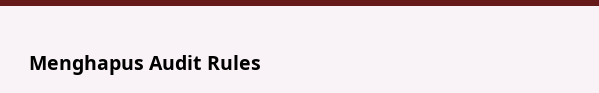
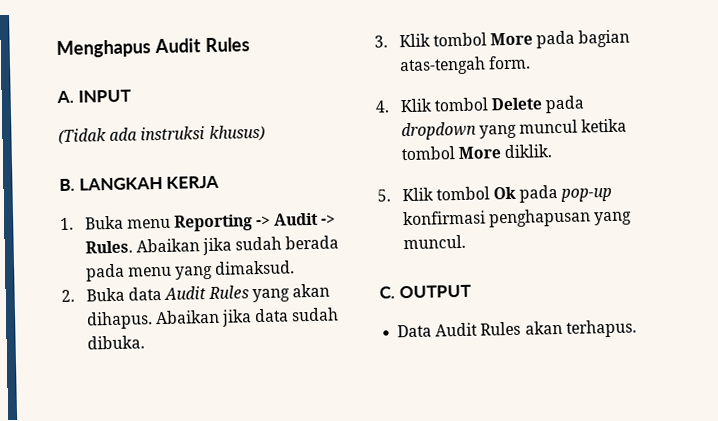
+ A. INPUT
+ (Tidak ada instruksi khusus)
+ B. LANGKAH KERJA
+ 1. Buka menu Reporting -> Audit -> Rules. Abaikan jika sudah berada pada menu yang dimaksud.
+ 2. Buka data Audit Rules yang akan dihapus. Abaikan jika data sudah dibuka.
+ 3. Klik tombol More pada bagian atas-tengah form.
+ 4. Klik tombol Delete pada dropdown yang muncul ketika tombol More diklik.
+ 5. Klik tombol Ok pada pop-up konfirmasi penghapusan yang muncul.
+ C. OUTPUT
+ Data Audit Rules akan terhapus.

